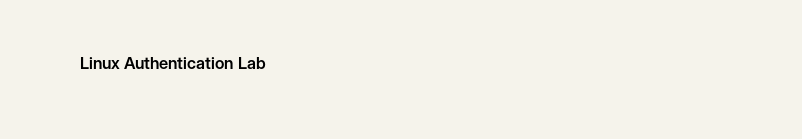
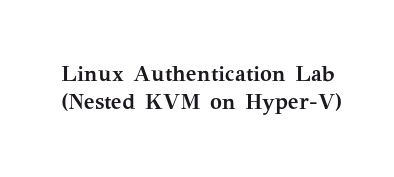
- Linux Authentication Lab
+ Linux Authentication Lab (Nested KVM on Hyper-V)

